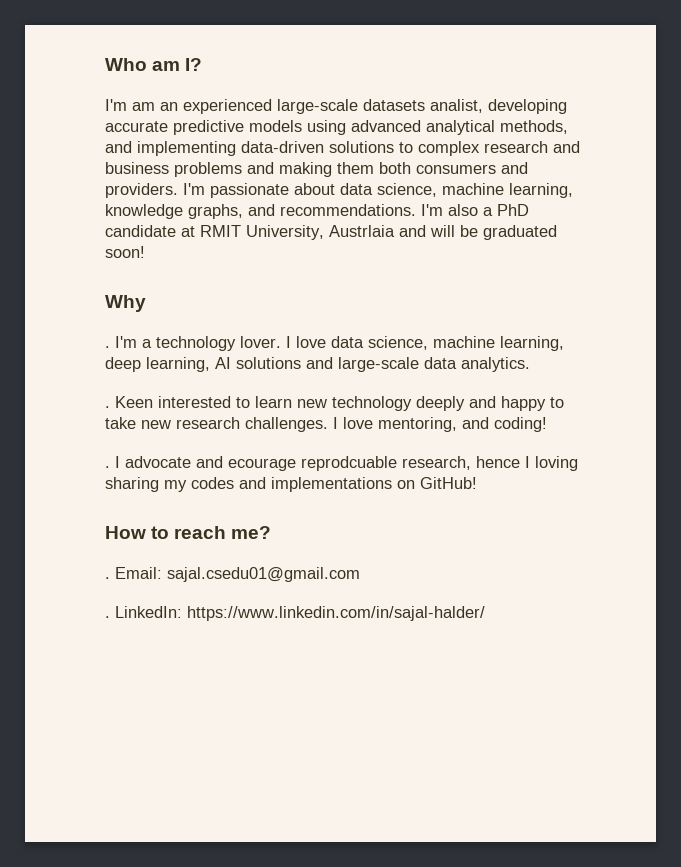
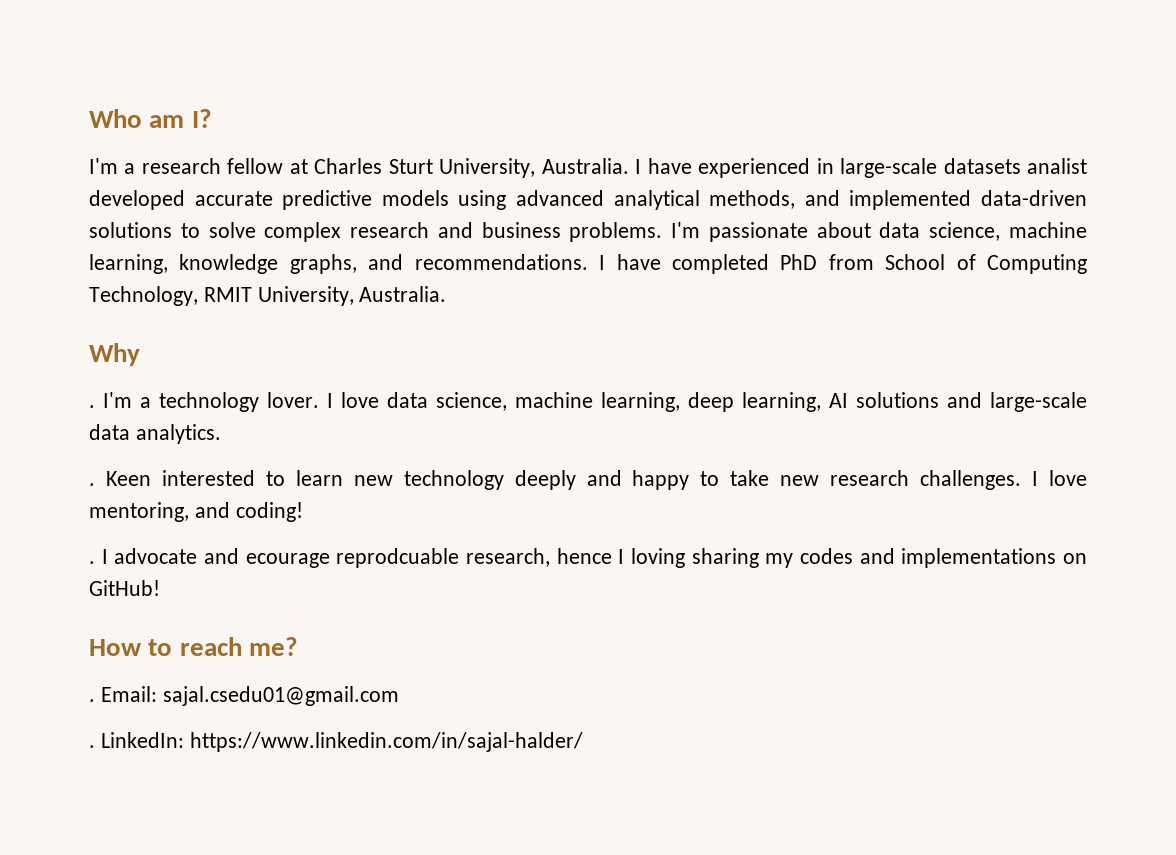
- I'm am an experienced large-scale datasets analist, developing accurate predictive models using advanced analytical methods, and implementing data-driven solutions to complex research and business problems and making them both consumers and providers.
+ I'm a research fellow at Charles Sturt University, Australia. I have experienced in large-scale datasets analist developed accurate predictive models using advanced analytical methods, and implemented data-driven solutions to solve complex research and business problems.
- I'm also a PhD candidate at RMIT University, Austrlaia and will be graduated soon!
+ I have completed PhD from School of Computing Technology, RMIT University, Australia.

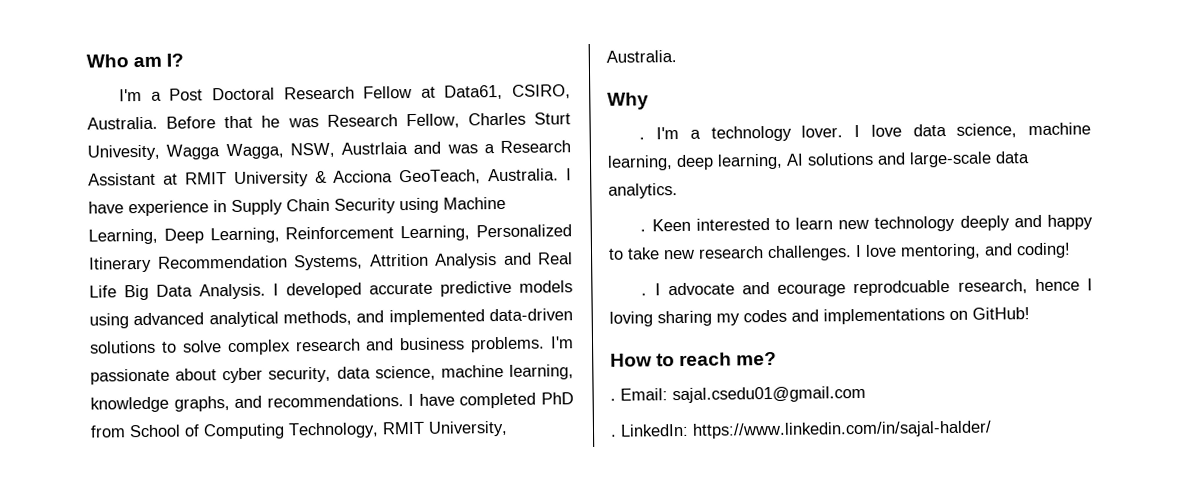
- I'm a research fellow at Charles Sturt University, Australia. I have experienced in large-scale datasets analist developed accurate predictive models using advanced analytical methods, and implemented data-driven solutions to solve complex research and business problems.
+ I'm a Post Doctoral Research Fellow at Data61, CSIRO, Australia. Before that he was Research Fellow, Charles Sturt Univesity, Wagga Wagga, NSW, Austrlaia and was a Research Assistant at RMIT University & Acciona GeoTeach, Australia. I have experience in Supply Chain Security using Machine Learning, Deep Learning, Reinforcement Learning, Personalized Itinerary Recommendation Systems, Attrition Analysis and Real Life Big Data Analysis. I developed accurate predictive models using advanced analytical methods, and implemented data-driven solutions to solve complex research and business problems.
- I'm passionate about data science, machine learning, knowledge graphs, and recommendations.
+ I'm passionate about cyber security, data science, machine learning, knowledge graphs, and recommendations.

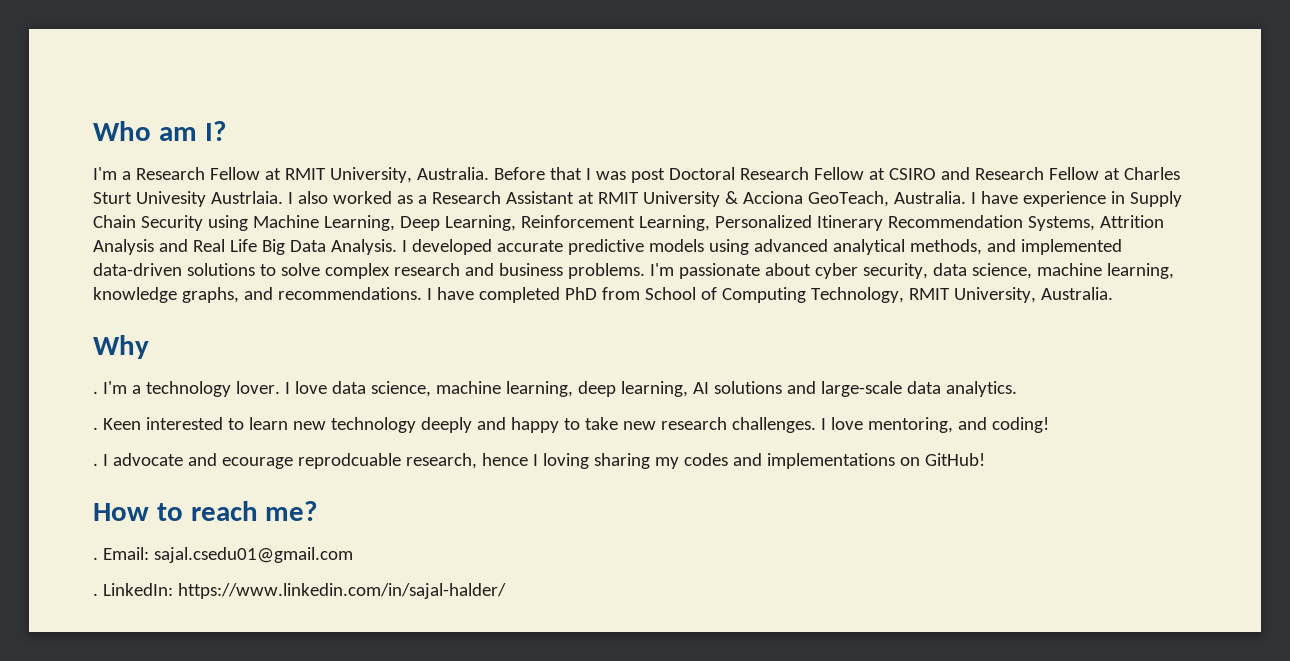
- I'm a Post Doctoral Research Fellow at Data61, CSIRO, Australia. Before that he was Research Fellow, Charles Sturt Univesity, Wagga Wagga, NSW, Austrlaia and was a Research Assistant at RMIT University & Acciona GeoTeach, Australia.
+ I'm a Research Fellow at RMIT University, Australia. Before that I was post Doctoral Research Fellow at CSIRO and Research Fellow at Charles Sturt Univesity Austrlaia. I also worked as a Research Assistant at RMIT University & Acciona GeoTeach, Australia.

